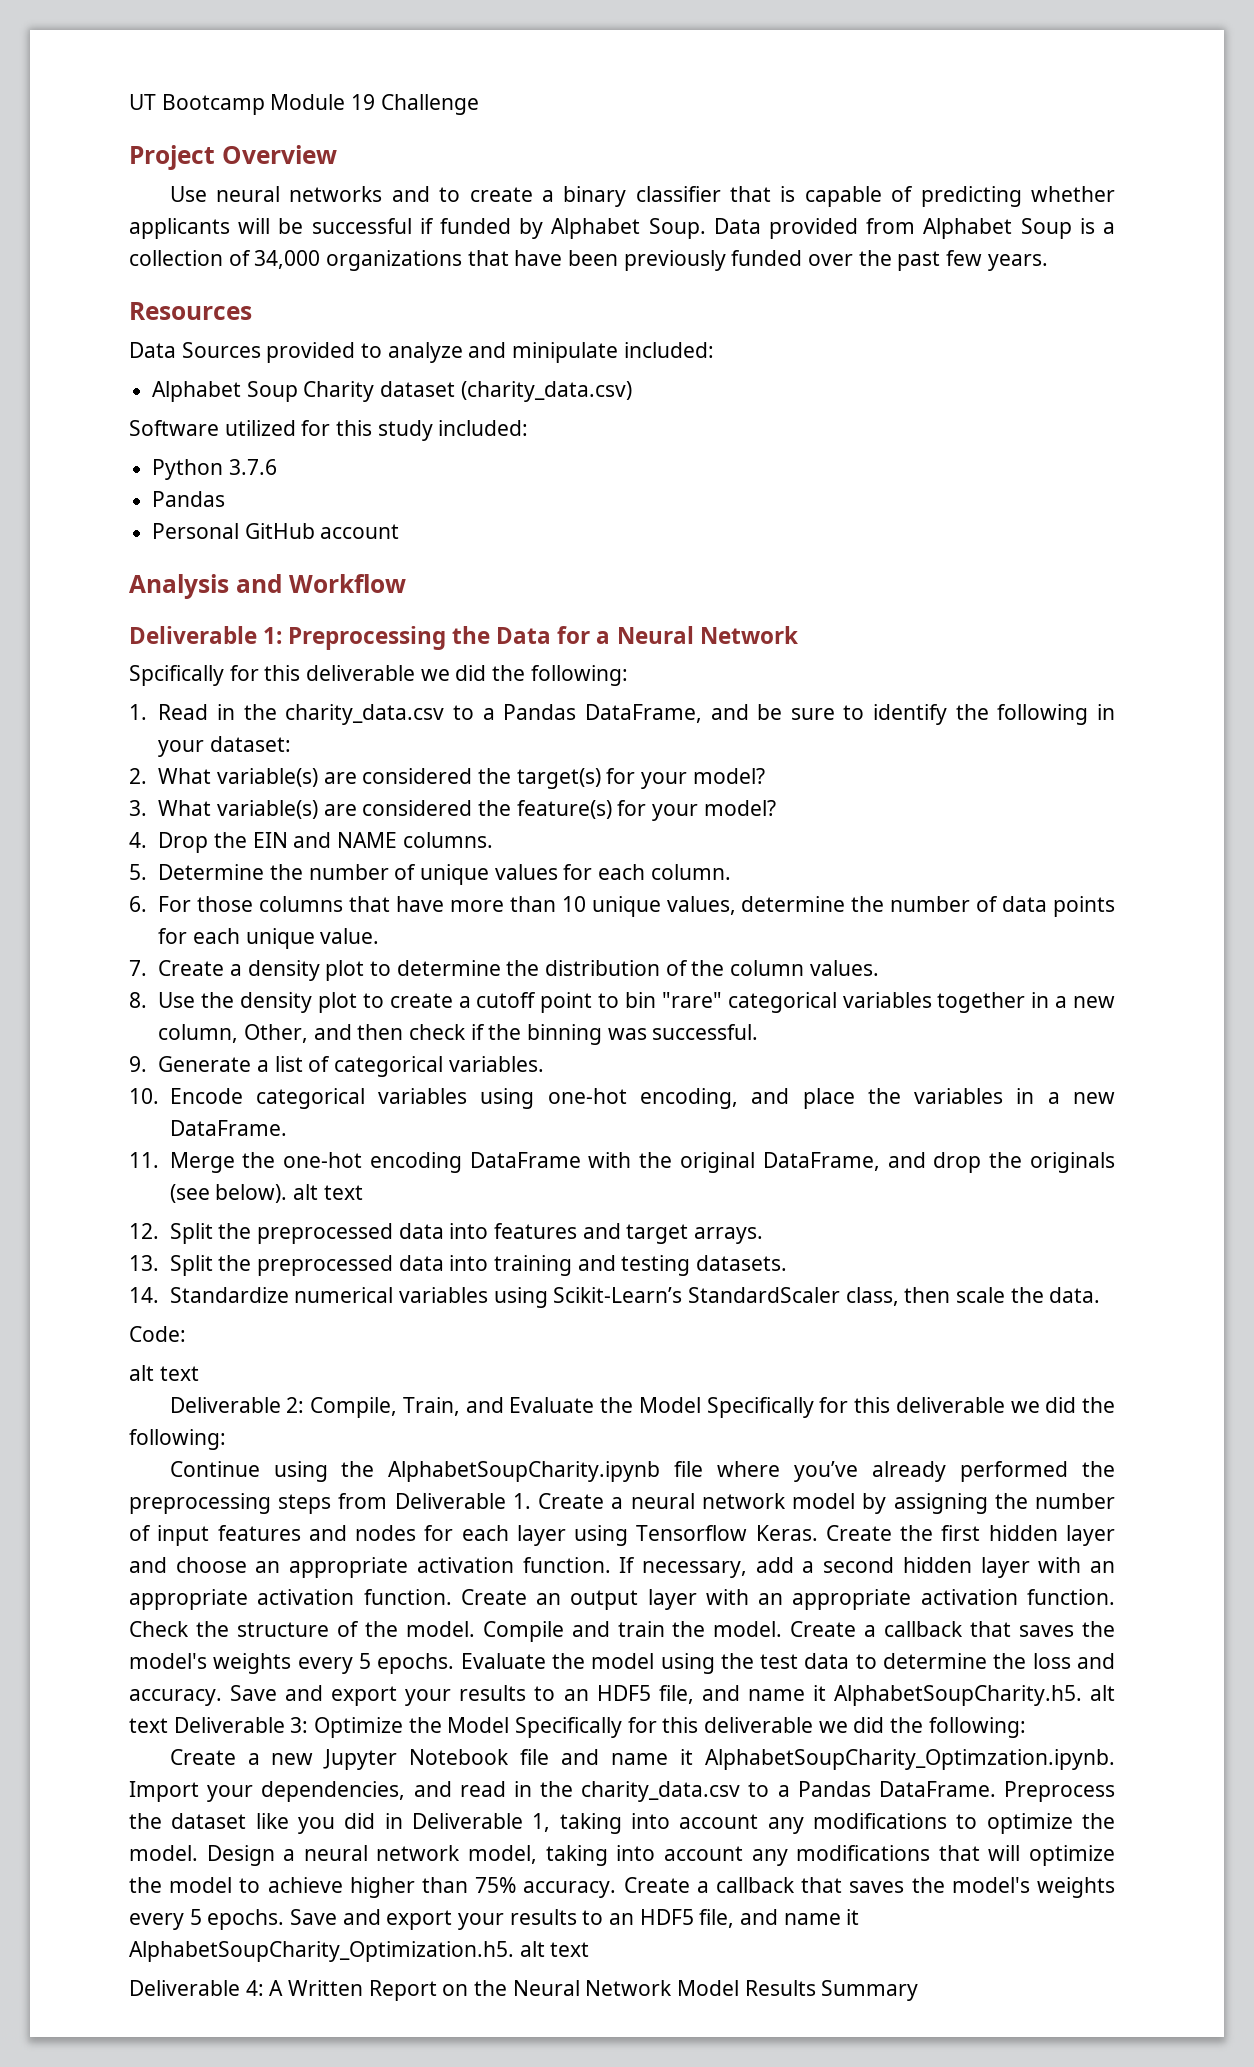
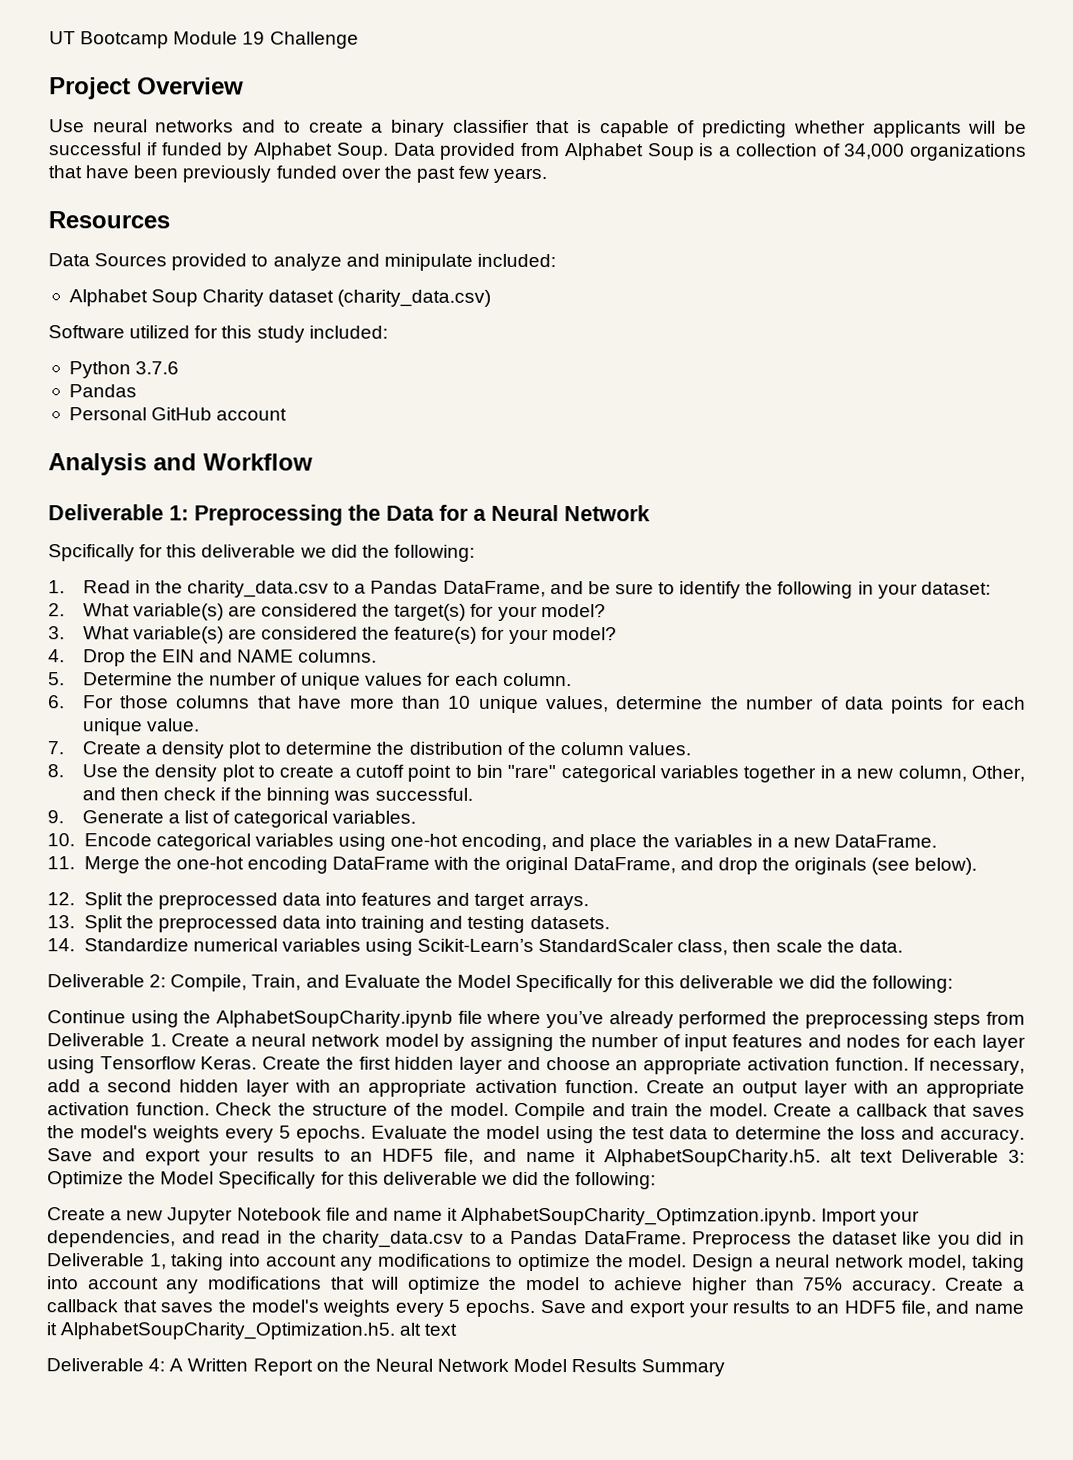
- 11. Merge the one-hot encoding DataFrame with the original DataFrame, and drop the originals (see below). alt text
+ 11. Merge the one-hot encoding DataFrame with the original DataFrame, and drop the originals (see below).
- Code:
- alt text

